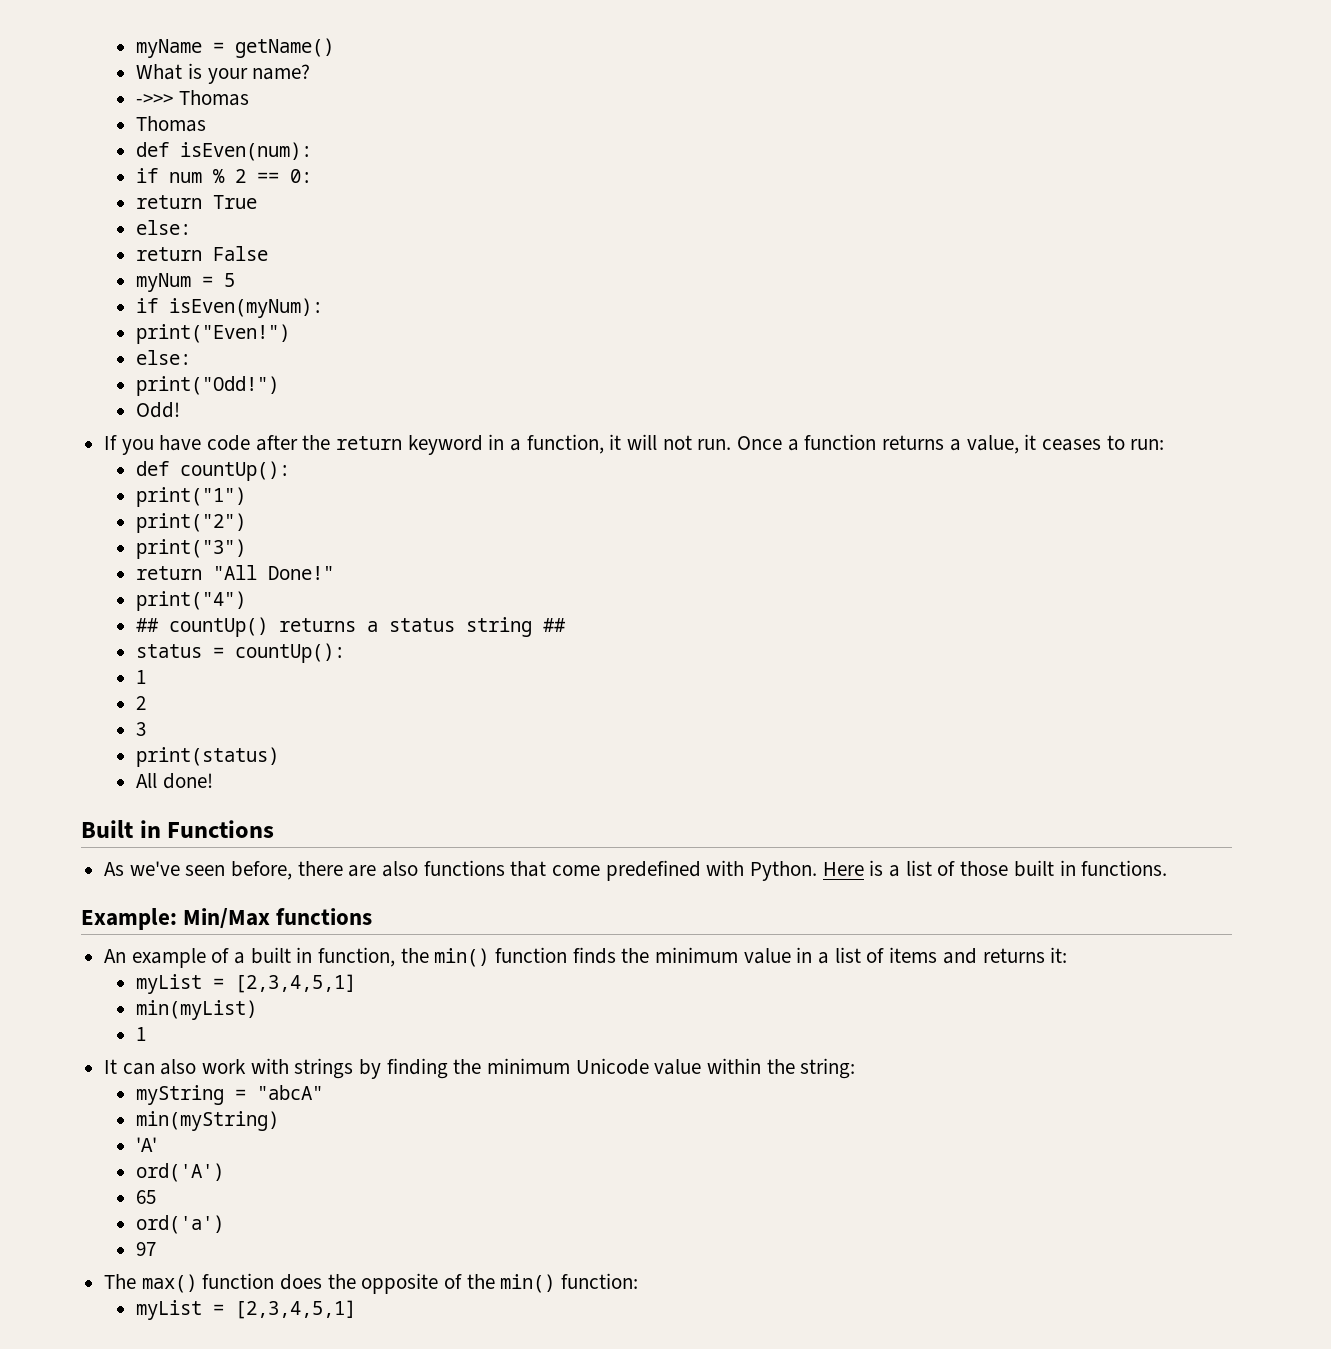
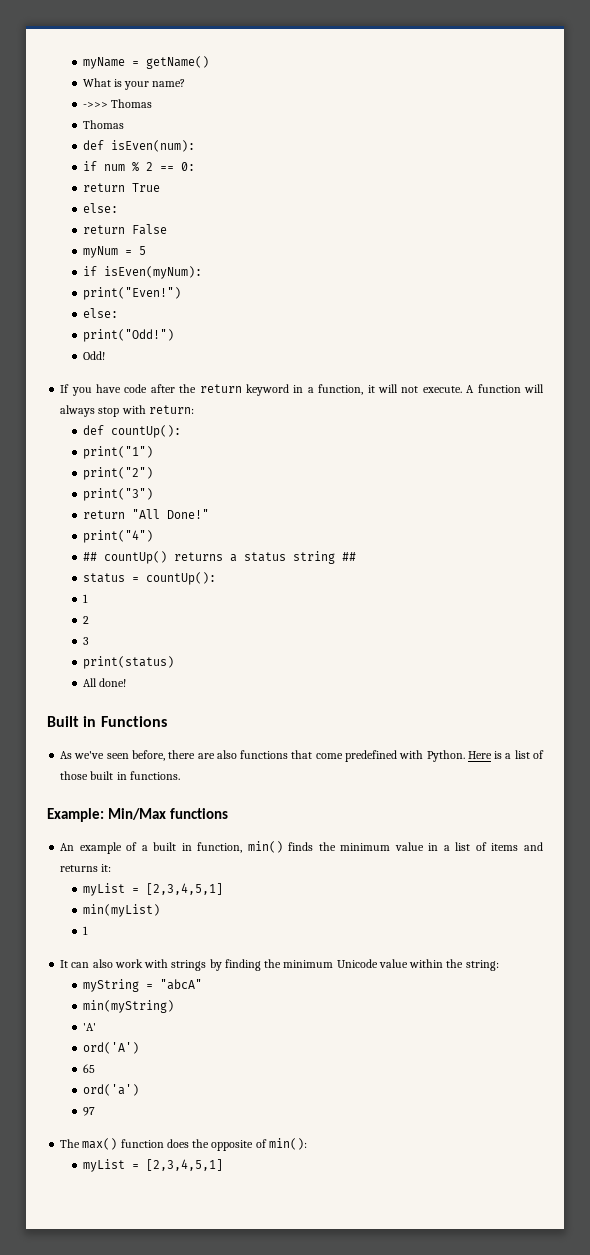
- If you have code after the return keyword in a function, it will not run. Once a function returns a value, it ceases to run:
+ If you have code after the return keyword in a function, it will not execute. A function will always stop with return:
- An example of a built in function, the min() function finds the minimum value in a list of items and returns it:
+ An example of a built in function, min() finds the minimum value in a list of items and returns it:
- The max() function does the opposite of the min() function:
+ The max() function does the opposite of min():

